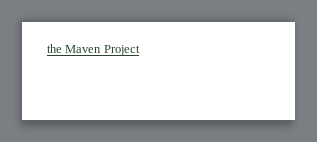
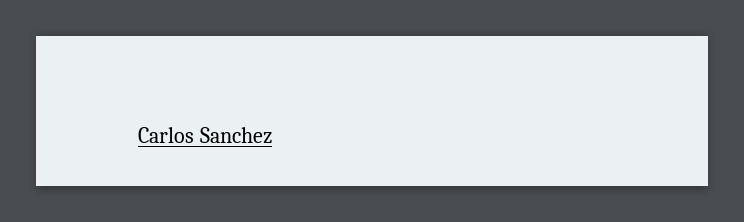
- the Maven Project
+ Carlos Sanchez

